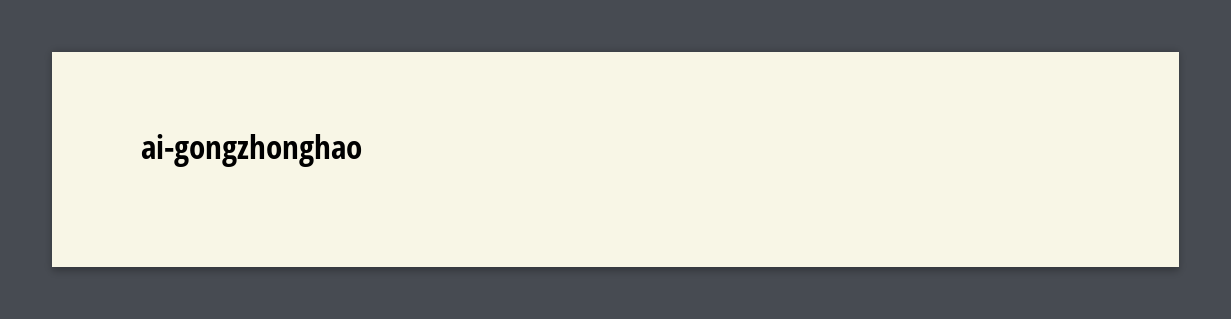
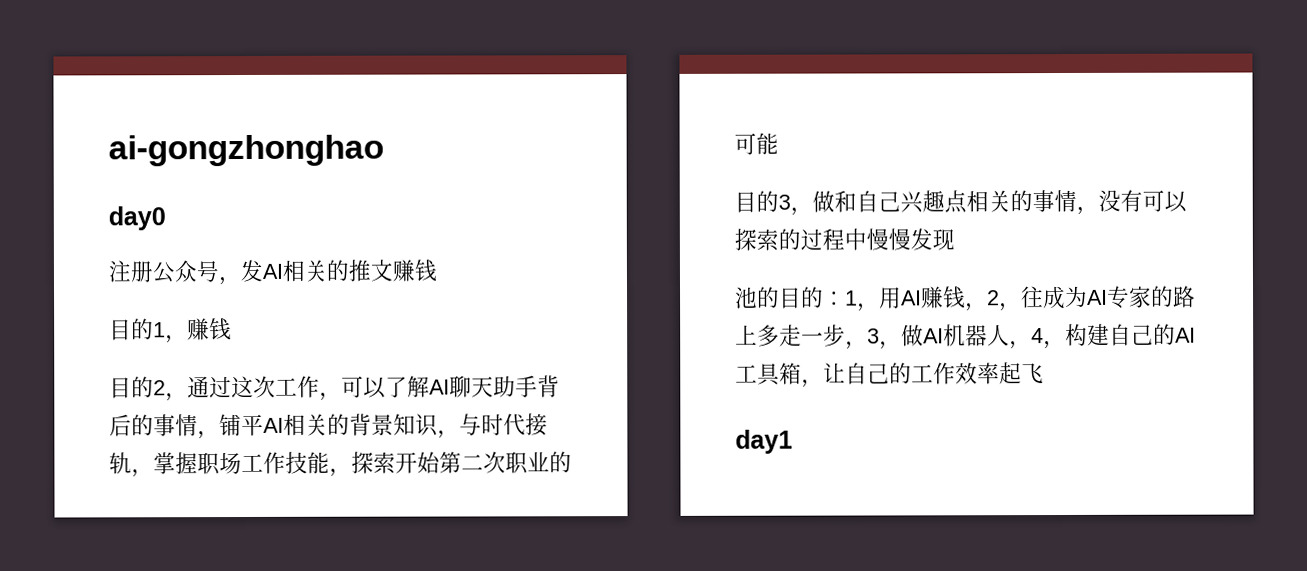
+ day0
+ 注册公众号，发AI相关的推文赚钱
+ 目的1，赚钱
+ 目的2，通过这次工作，可以了解AI聊天助手背后的事情，铺平AI相关的背景知识，与时代接轨，掌握职场工作技能，探索开始第二次职业的可能
+ 目的3，做和自己兴趣点相关的事情，没有可以探索的过程中慢慢发现
+ 池的目的：1，用AI赚钱，2，往成为AI专家的路上多走一步，3，做AI机器人，4，构建自己的AI工具箱，让自己的工作效率起飞
+ day1

